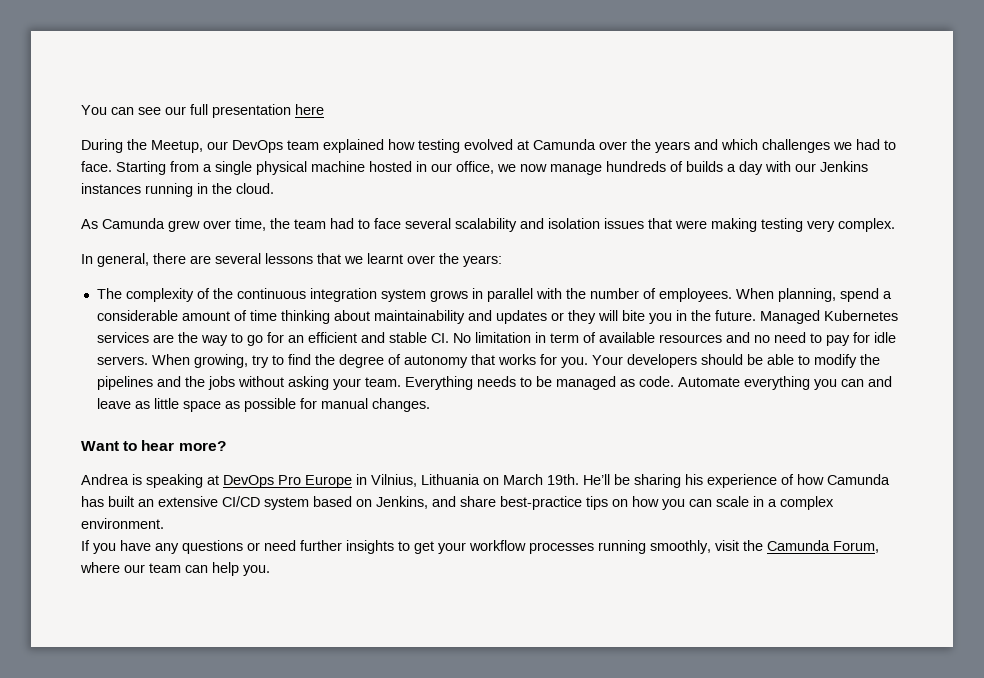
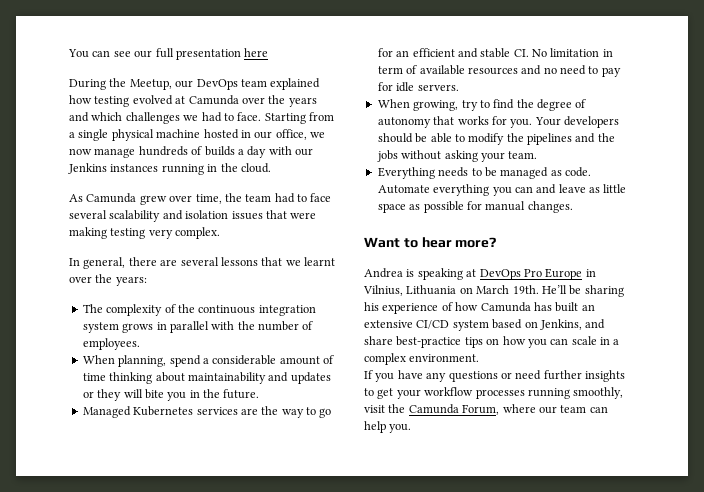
- The complexity of the continuous integration system grows in parallel with the number of employees. When planning, spend a considerable amount of time thinking about maintainability and updates or they will bite you in the future. Managed Kubernetes services are the way to go for an efficient and stable CI. No limitation in term of available resources and no need to pay for idle servers. When growing, try to find the degree of autonomy that works for you.
+ The complexity of the continuous integration system grows in parallel with the number of employees.
+ When planning, spend a considerable amount of time thinking about maintainability and updates or they will bite you in the future.
+ Managed Kubernetes services are the way to go for an efficient and stable CI. No limitation in term of available resources and no need to pay for idle servers.
+ When growing, try to find the degree of autonomy that works for you.
- Your developers should be able to modify the pipelines and the jobs without asking your team. Everything needs to be managed as code.
+ Your developers should be able to modify the pipelines and the jobs without asking your team.
+ Everything needs to be managed as code.

